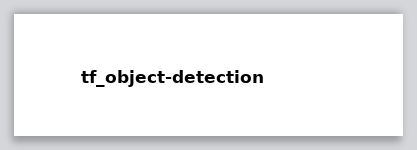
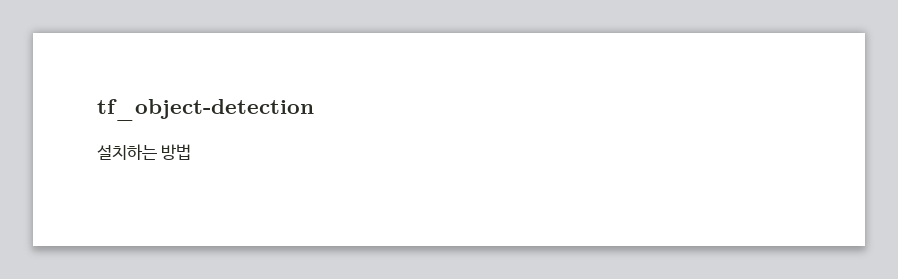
+ 설치하는 방법

